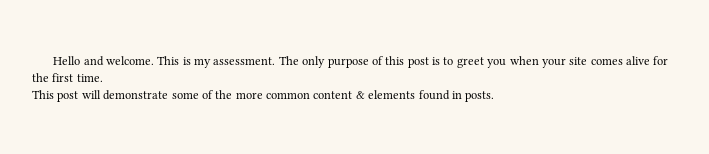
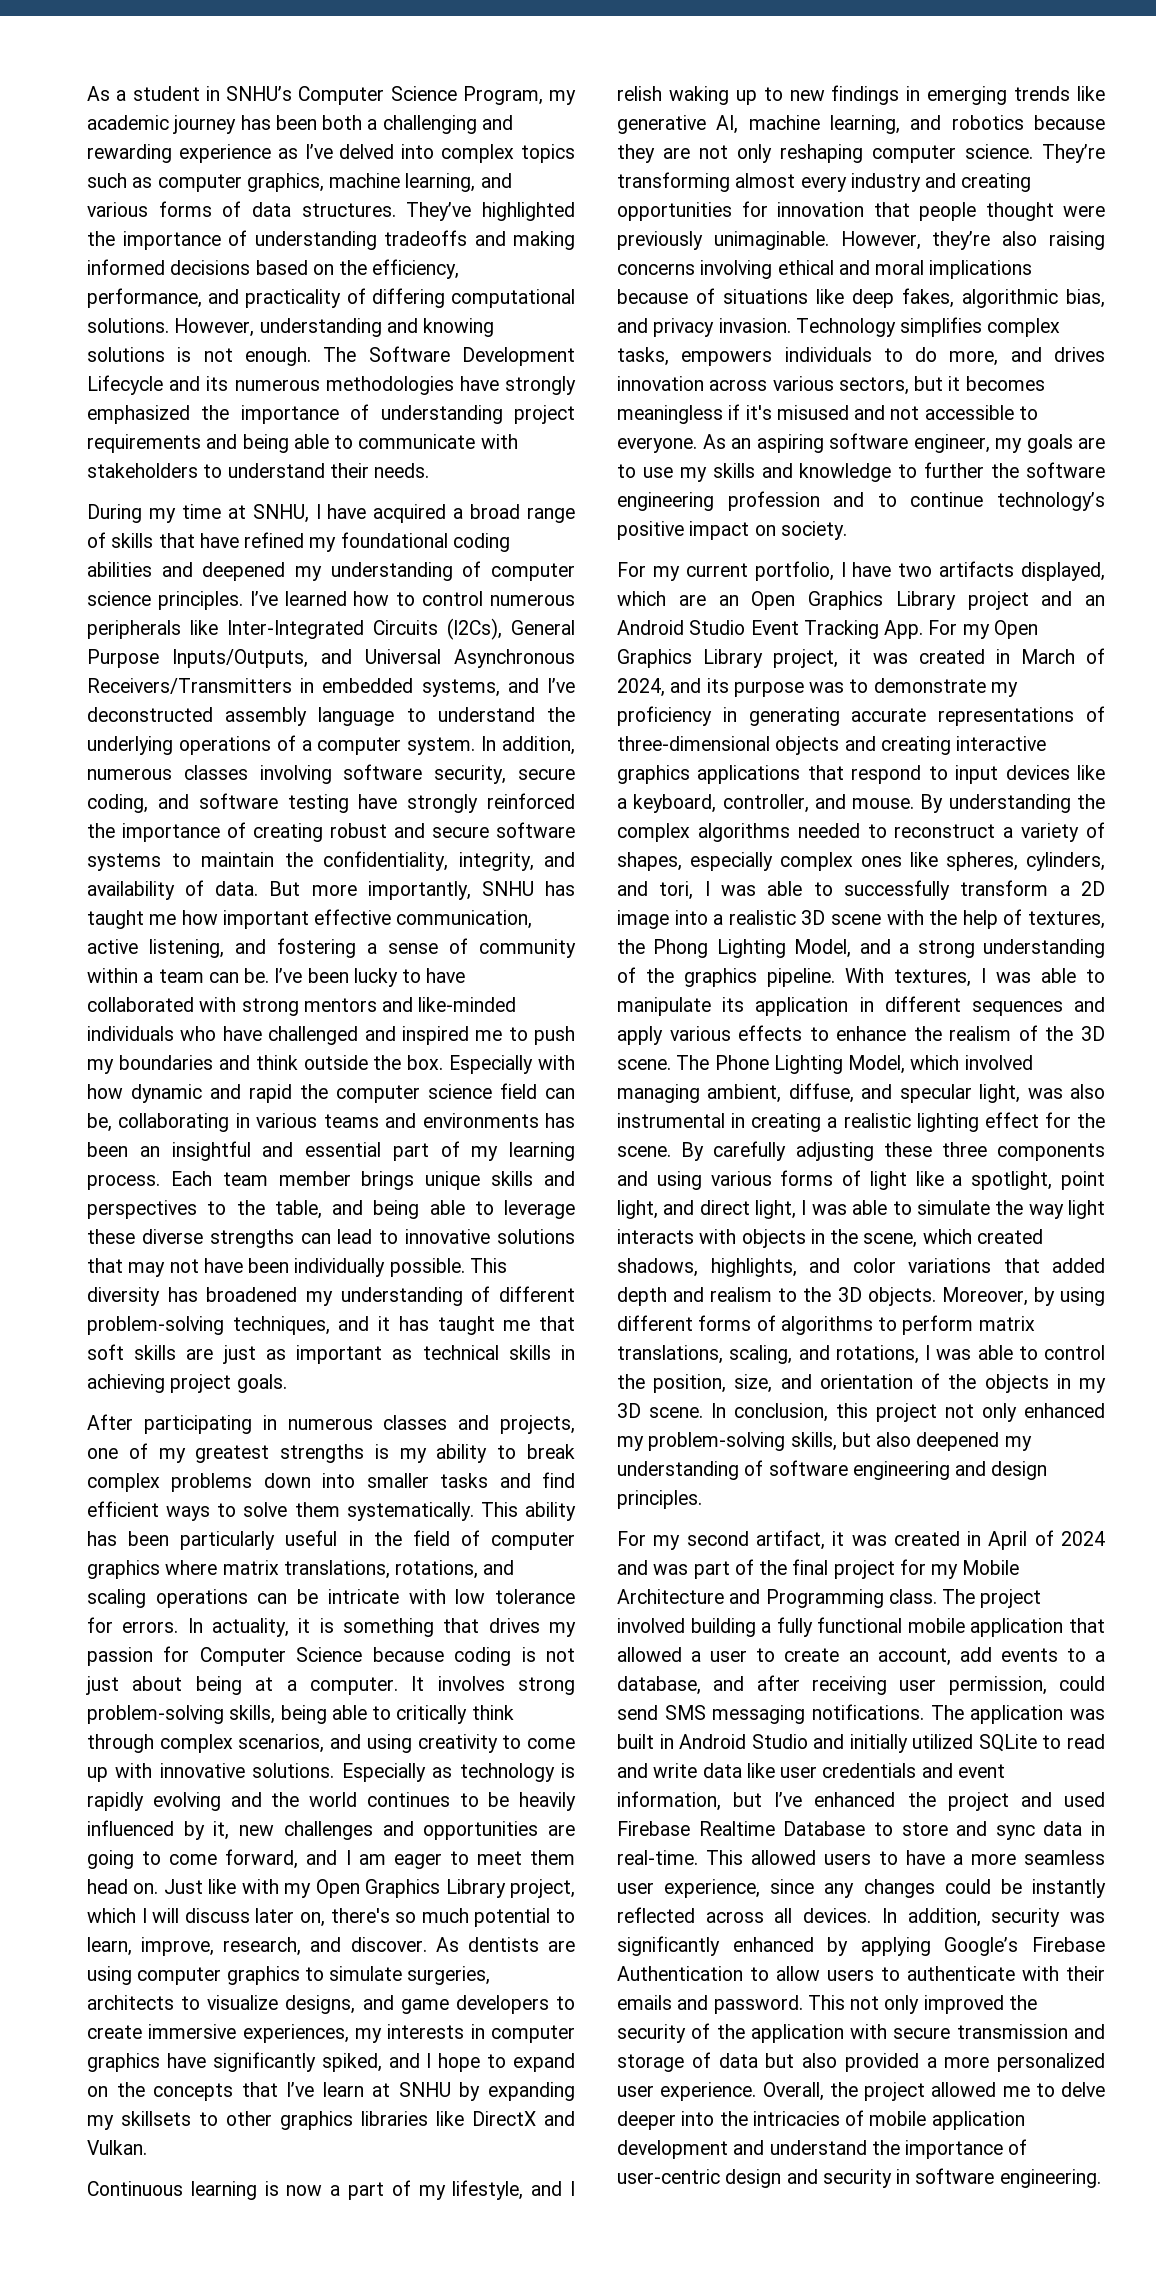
- Hello and welcome. This is my assessment. The only purpose of this post is to greet you when your site comes alive for the first time.
- This post will demonstrate some of the more common content & elements found in posts.
+ As a student in SNHU’s Computer Science Program, my academic journey has been both a challenging and rewarding experience as I’ve delved into complex topics such as computer graphics, machine learning, and various forms of data structures. They’ve highlighted the importance of understanding tradeoffs and making informed decisions based on the efficiency, performance, and practicality of differing computational solutions. However, understanding and knowing solutions is not enough. The Software Development Lifecycle and its numerous methodologies have strongly emphasized the importance of understanding project requirements and being able to communicate with stakeholders to understand their needs.
+ During my time at SNHU, I have acquired a broad range of skills that have refined my foundational coding abilities and deepened my understanding of computer science principles. I’ve learned how to control numerous peripherals like Inter-Integrated Circuits (I2Cs), General Purpose Inputs/Outputs, and Universal Asynchronous Receivers/Transmitters in embedded systems, and I’ve deconstructed assembly language to understand the underlying operations of a computer system. In addition, numerous classes involving software security, secure coding, and software testing have strongly reinforced the importance of creating robust and secure software systems to maintain the confidentiality, integrity, and availability of data. But more importantly, SNHU has taught me how important effective communication, active listening, and fostering a sense of community within a team can be. I’ve been lucky to have collaborated with strong mentors and like-minded individuals who have challenged and inspired me to push my boundaries and think outside the box. Especially with how dynamic and rapid the computer science field can be, collaborating in various teams and environments has been an insightful and essential part of my learning process. Each team member brings unique skills and perspectives to the table, and being able to leverage these diverse strengths can lead to innovative solutions that may not have been individually possible. This diversity has broadened my understanding of different problem-solving techniques, and it has taught me that soft skills are just as important as technical skills in achieving project goals.
+ After participating in numerous classes and projects, one of my greatest strengths is my ability to break complex problems down into smaller tasks and find efficient ways to solve them systematically. This ability has been particularly useful in the field of computer graphics where matrix translations, rotations, and scaling operations can be intricate with low tolerance for errors. In actuality, it is something that drives my passion for Computer Science because coding is not just about being at a computer. It involves strong problem-solving skills, being able to critically think through complex scenarios, and using creativity to come up with innovative solutions. Especially as technology is rapidly evolving and the world continues to be heavily influenced by it, new challenges and opportunities are going to come forward, and I am eager to meet them head on. Just like with my Open Graphics Library project, which I will discuss later on, there's so much potential to learn, improve, research, and discover. As dentists are using computer graphics to simulate surgeries, architects to visualize designs, and game developers to create immersive experiences, my interests in computer graphics have significantly spiked, and I hope to expand on the concepts that I’ve learn at SNHU by expanding my skillsets to other graphics libraries like DirectX and Vulkan.
+ Continuous learning is now a part of my lifestyle, and I relish waking up to new findings in emerging trends like generative AI, machine learning, and robotics because they are not only reshaping computer science. They’re transforming almost every industry and creating opportunities for innovation that people thought were previously unimaginable. However, they’re also raising concerns involving ethical and moral implications because of situations like deep fakes, algorithmic bias, and privacy invasion. Technology simplifies complex tasks, empowers individuals to do more, and drives innovation across various sectors, but it becomes meaningless if it's misused and not accessible to everyone. As an aspiring software engineer, my goals are to use my skills and knowledge to further the software engineering profession and to continue technology’s positive impact on society.
+ For my current portfolio, I have two artifacts displayed, which are an Open Graphics Library project and an Android Studio Event Tracking App. For my Open Graphics Library project, it was created in March of 2024, and its purpose was to demonstrate my proficiency in generating accurate representations of three-dimensional objects and creating interactive graphics applications that respond to input devices like a keyboard, controller, and mouse. By understanding the complex algorithms needed to reconstruct a variety of shapes, especially complex ones like spheres, cylinders, and tori, I was able to successfully transform a 2D image into a realistic 3D scene with the help of textures, the Phong Lighting Model, and a strong understanding of the graphics pipeline. With textures, I was able to manipulate its application in different sequences and apply various effects to enhance the realism of the 3D scene. The Phone Lighting Model, which involved managing ambient, diffuse, and specular light, was also instrumental in creating a realistic lighting effect for the scene. By carefully adjusting these three components and using various forms of light like a spotlight, point light, and direct light, I was able to simulate the way light interacts with objects in the scene, which created shadows, highlights, and color variations that added depth and realism to the 3D objects. Moreover, by using different forms of algorithms to perform matrix translations, scaling, and rotations, I was able to control the position, size, and orientation of the objects in my 3D scene. In conclusion, this project not only enhanced my problem-solving skills, but also deepened my understanding of software engineering and design principles.
+ For my second artifact, it was created in April of 2024 and was part of the final project for my Mobile Architecture and Programming class. The project involved building a fully functional mobile application that allowed a user to create an account, add events to a database, and after receiving user permission, could send SMS messaging notifications. The application was built in Android Studio and initially utilized SQLite to read and write data like user credentials and event information, but I’ve enhanced the project and used Firebase Realtime Database to store and sync data in real-time. This allowed users to have a more seamless user experience, since any changes could be instantly reflected across all devices. In addition, security was significantly enhanced by applying Google’s Firebase Authentication to allow users to authenticate with their emails and password. This not only improved the security of the application with secure transmission and storage of data but also provided a more personalized user experience. Overall, the project allowed me to delve deeper into the intricacies of mobile application development and understand the importance of user-centric design and security in software engineering.

